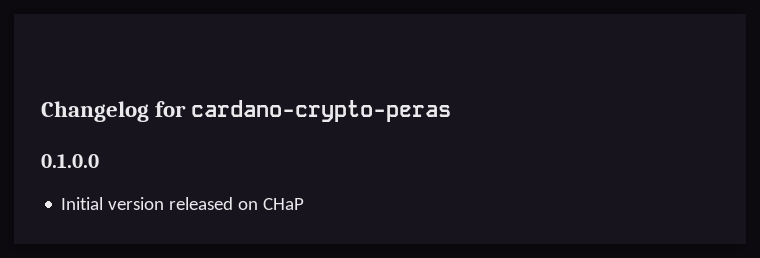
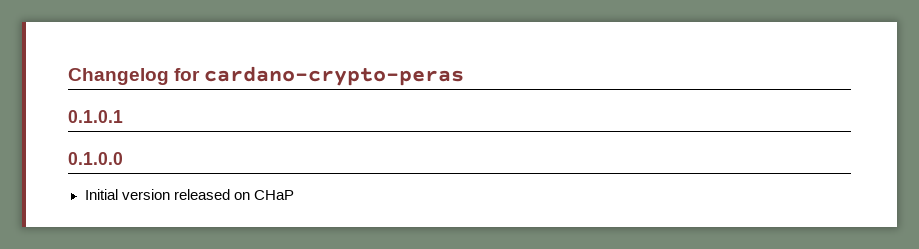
+ 0.1.0.1

